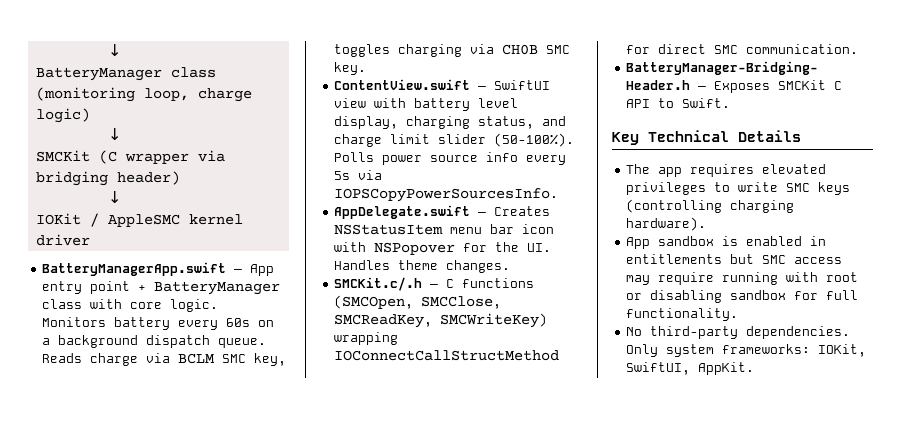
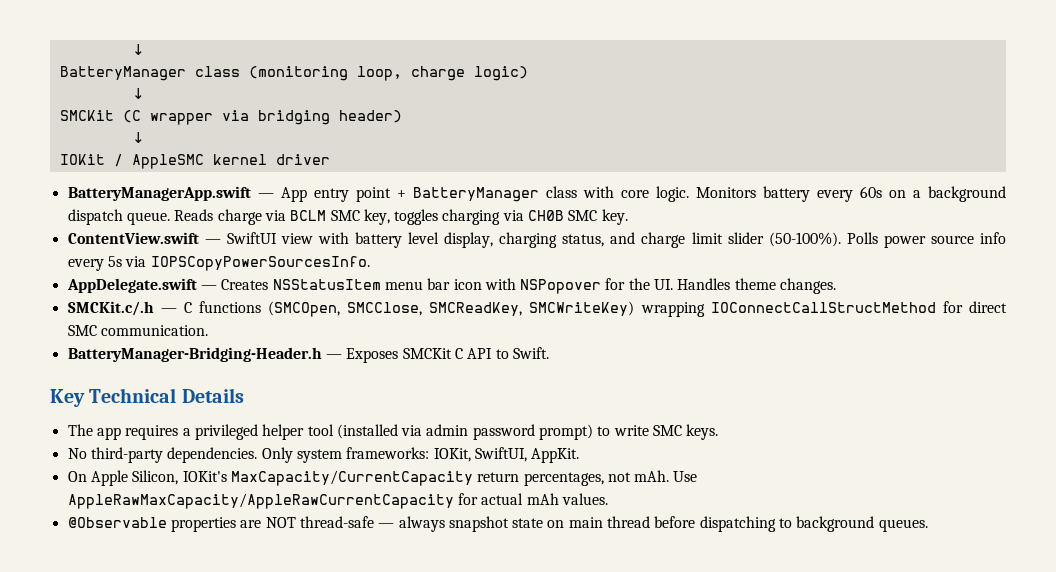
- The app requires elevated privileges to write SMC keys (controlling charging hardware).
- App sandbox is enabled in entitlements but SMC access may require running with root or disabling sandbox for full functionality.
+ The app requires a privileged helper tool (installed via admin password prompt) to write SMC keys.
+ On Apple Silicon, IOKit's MaxCapacity/CurrentCapacity return percentages, not mAh. Use AppleRawMaxCapacity/AppleRawCurrentCapacity for actual mAh values.
+ @Observable properties are NOT thread-safe — always snapshot state on main thread before dispatching to background queues.

